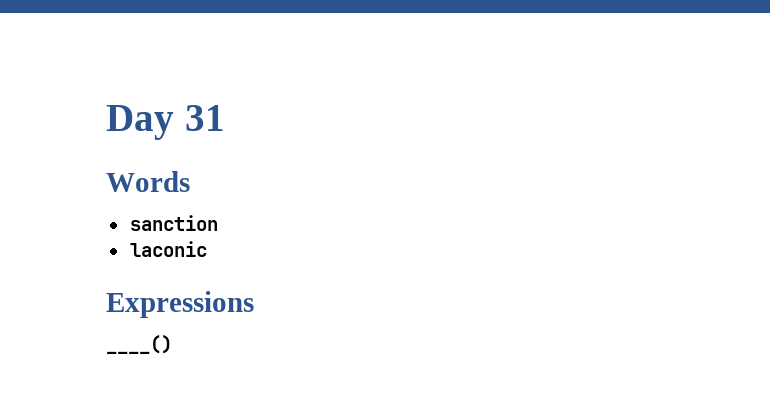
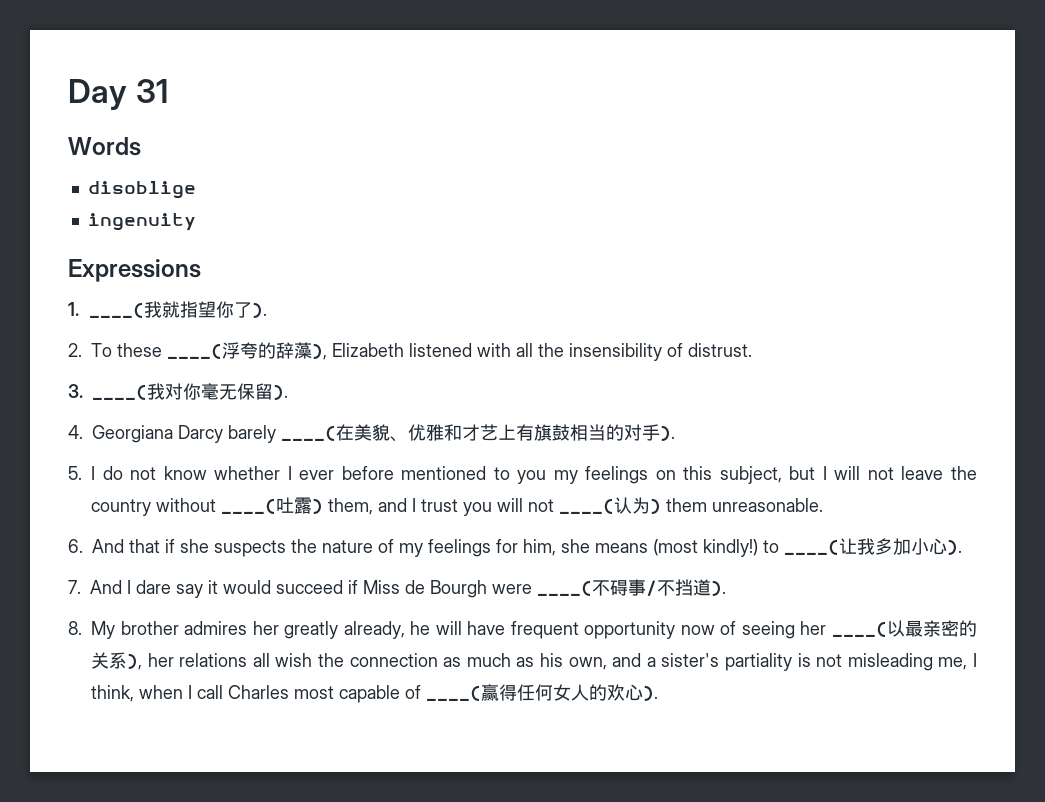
- sanction
- laconic
+ disoblige
+ ingenuity
- ____()
+ 1. ____(我就指望你了).
+ 2. To these ____(浮夸的辞藻), Elizabeth listened with all the insensibility of distrust.
+ 3. ____(我对你毫无保留).
+ 4. Georgiana Darcy barely ____(在美貌、优雅和才艺上有旗鼓相当的对手).
+ 5. I do not know whether I ever before mentioned to you my feelings on this subject, but I will not leave the country without ____(吐露) them, and I trust you will not ____(认为) them unreasonable.
+ 6. And that if she suspects the nature of my feelings for him, she means (most kindly!) to ____(让我多加小心).
+ 7. And I dare say it would succeed if Miss de Bourgh were ____(不碍事/不挡道).
+ 8. My brother admires her greatly already, he will have frequent opportunity now of seeing her ____(以最亲密的关系), her relations all wish the connection as much as his own, and a sister's partiality is not misleading me, I think, when I call Charles most capable of ____(赢得任何女人的欢心).

